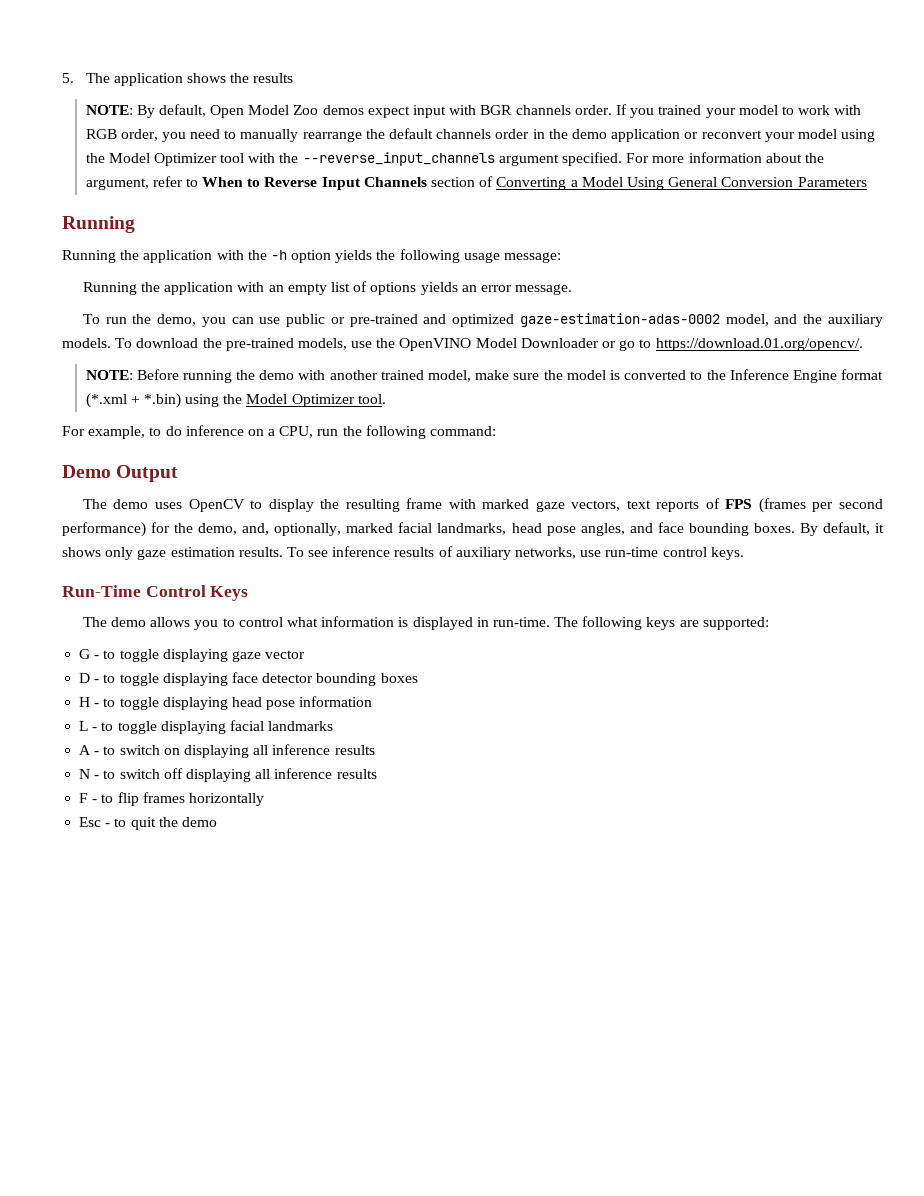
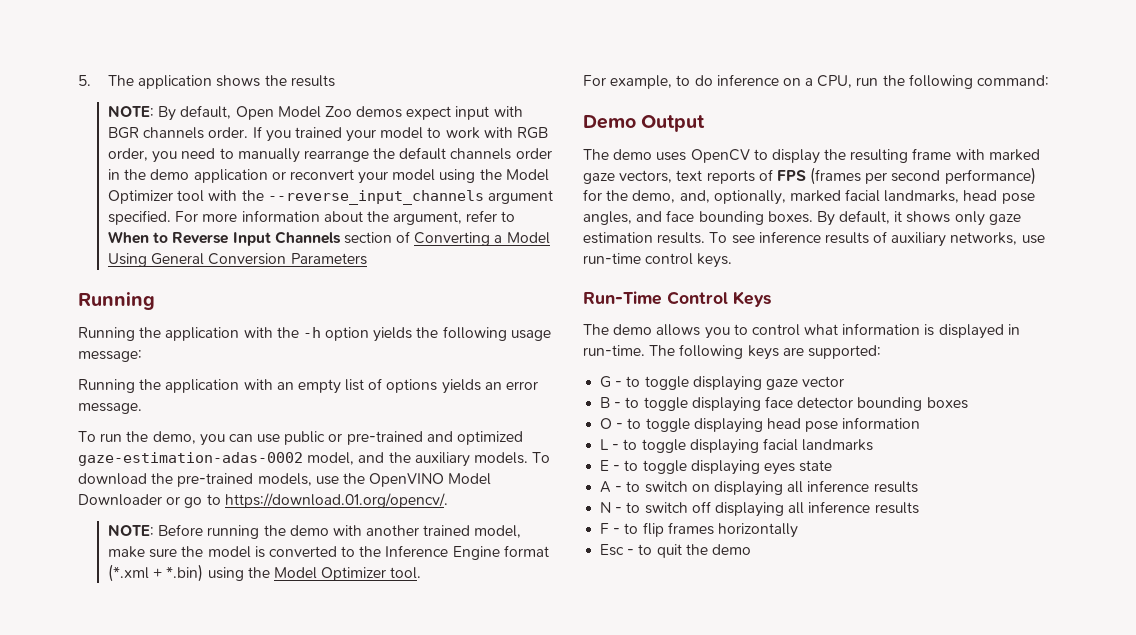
- D - to toggle displaying face detector bounding boxes
+ B - to toggle displaying face detector bounding boxes
- H - to toggle displaying head pose information
+ O - to toggle displaying head pose information
+ E - to toggle displaying eyes state

